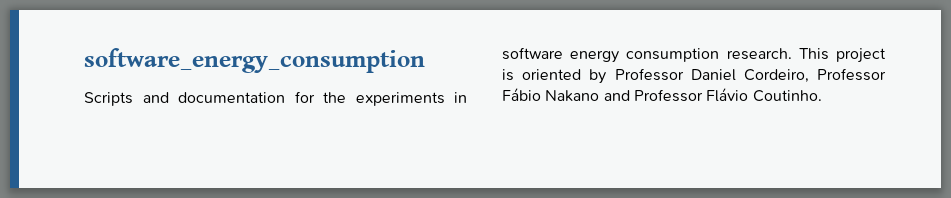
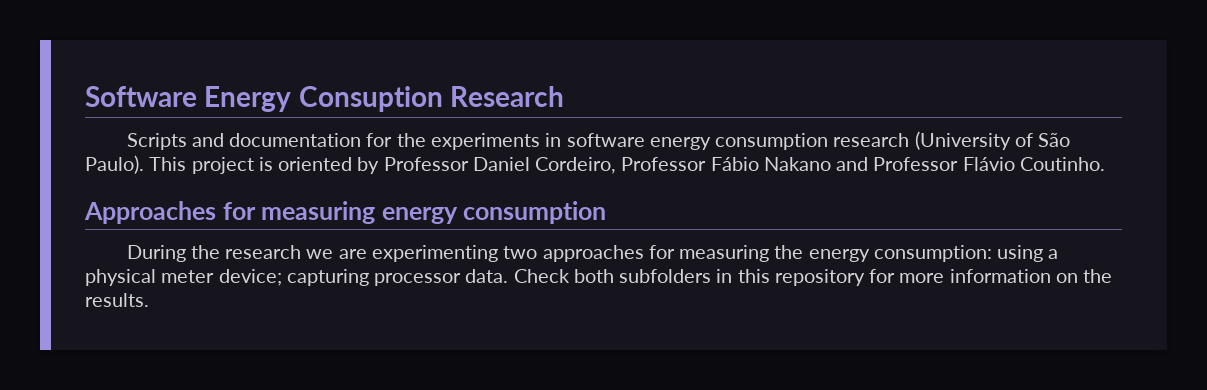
- software_energy_consumption
+ Software Energy Consuption Research
- Scripts and documentation for the experiments in software energy consumption research.
+ Scripts and documentation for the experiments in software energy consumption research (University of São Paulo).
+ Approaches for measuring energy consumption
+ During the research we are experimenting two approaches for measuring the energy consumption: using a physical meter device; capturing processor data. Check both subfolders in this repository for more information on the results.

